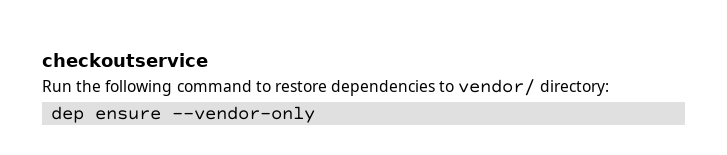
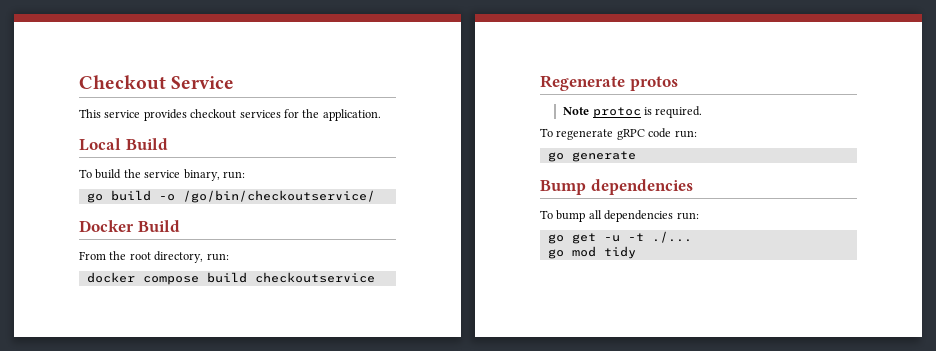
- checkoutservice
- Run the following command to restore dependencies to vendor/ directory:
- dep ensure --vendor-only
+ Checkout Service
+ This service provides checkout services for the application.
+ Local Build
+ To build the service binary, run:
+ go build -o /go/bin/checkoutservice/
+ Docker Build
+ From the root directory, run:
+ docker compose build checkoutservice
+ Regenerate protos
+ Note protoc is required.
+ To regenerate gRPC code run:
+ go generate
+ Bump dependencies
+ To bump all dependencies run:
+ go get -u -t ./...
+ go mod tidy

